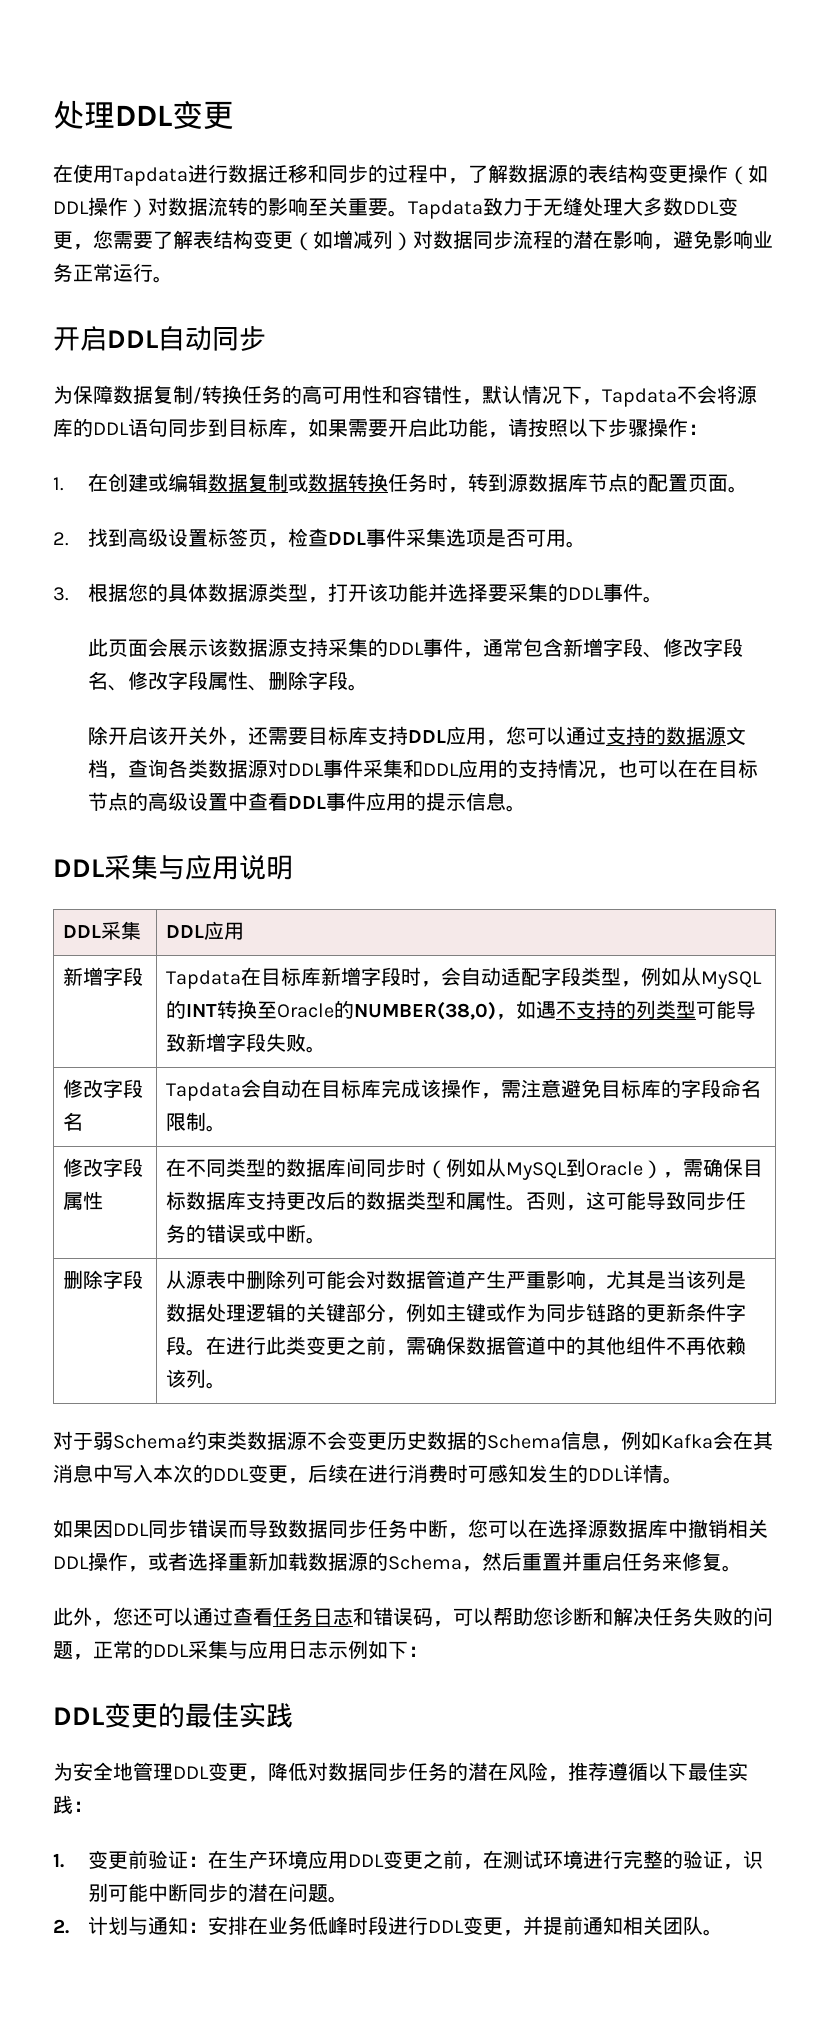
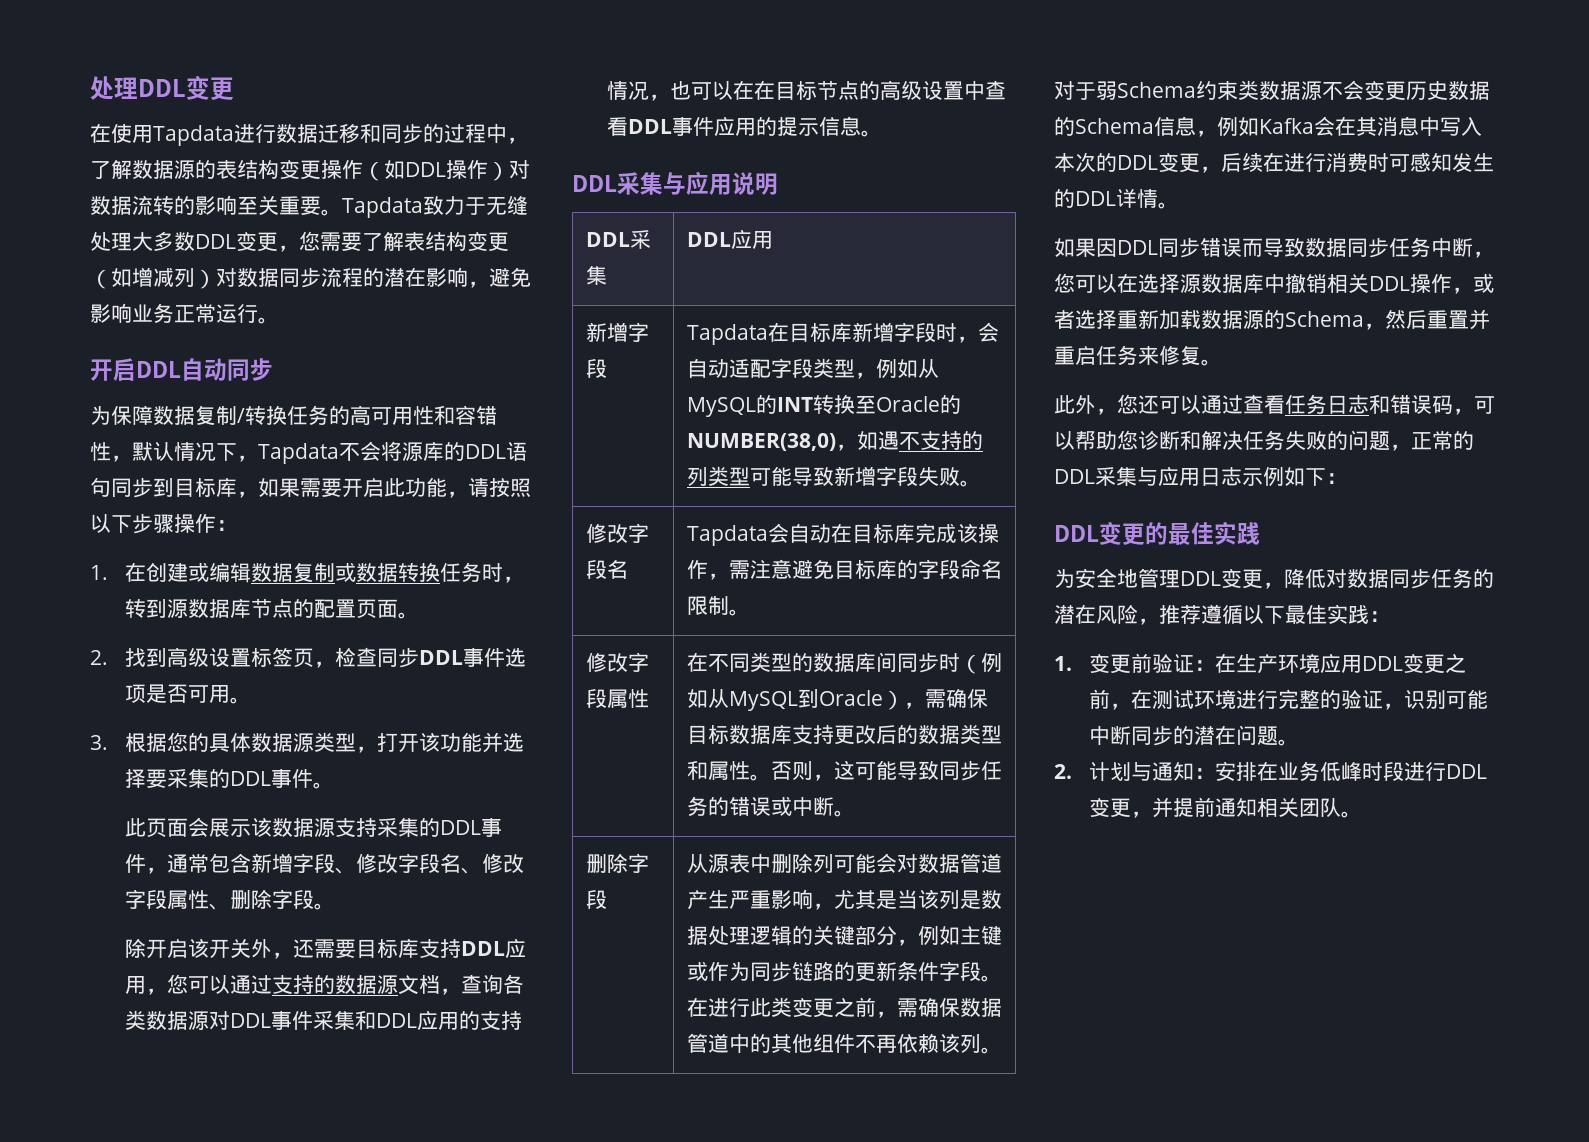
- 2.找到高级设置标签页，检查DDL事件采集选项是否可用。
+ 2.找到高级设置标签页，检查同步DDL事件选项是否可用。

